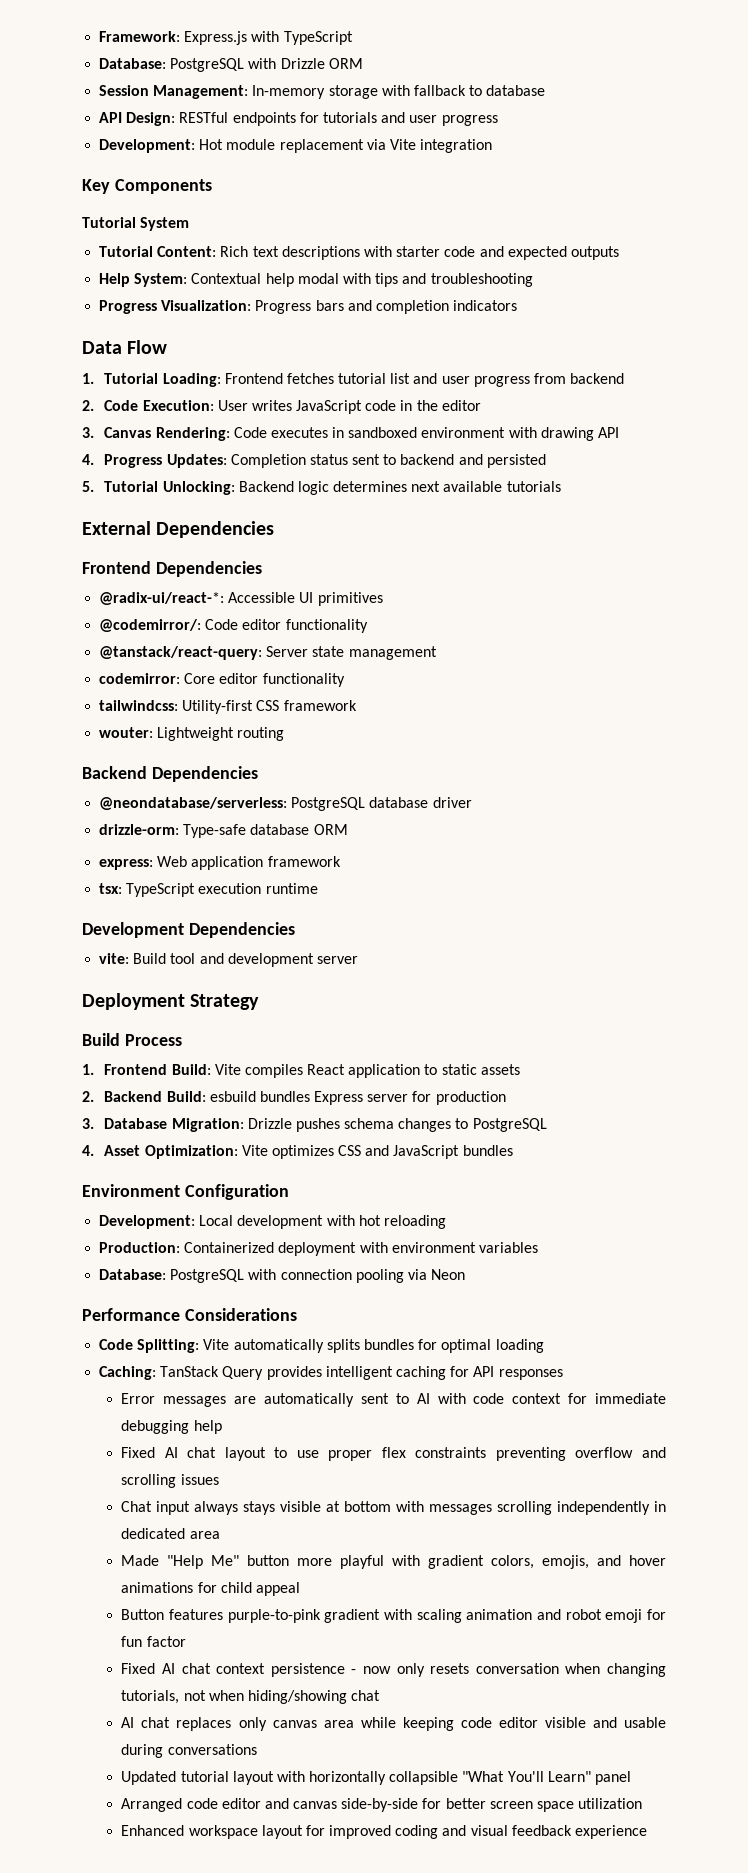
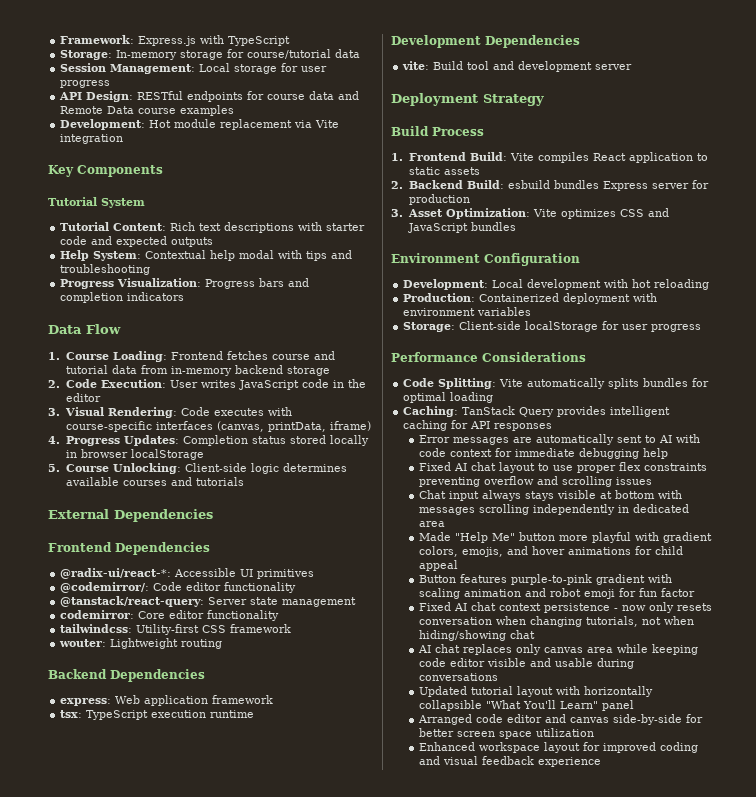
- Database: PostgreSQL with Drizzle ORM
- Session Management: In-memory storage with fallback to database
+ Storage: In-memory storage for course/tutorial data
+ Session Management: Local storage for user progress
- API Design: RESTful endpoints for tutorials and user progress
+ API Design: RESTful endpoints for course data and Remote Data course examples
- 1. Tutorial Loading: Frontend fetches tutorial list and user progress from backend
+ 1. Course Loading: Frontend fetches course and tutorial data from in-memory backend storage
- 3. Canvas Rendering: Code executes in sandboxed environment with drawing API
+ 3. Visual Rendering: Code executes with course-specific interfaces (canvas, printData, iframe)
- 4. Progress Updates: Completion status sent to backend and persisted
- 5. Tutorial Unlocking: Backend logic determines next available tutorials
+ 4. Progress Updates: Completion status stored locally in browser localStorage
+ 5. Course Unlocking: Client-side logic determines available courses and tutorials
- @neondatabase/serverless: PostgreSQL database driver
- drizzle-orm: Type-safe database ORM
- 3. Database Migration: Drizzle pushes schema changes to PostgreSQL
- 4. Asset Optimization: Vite optimizes CSS and JavaScript bundles
+ 3. Asset Optimization: Vite optimizes CSS and JavaScript bundles
- Database: PostgreSQL with connection pooling via Neon
+ Storage: Client-side localStorage for user progress

